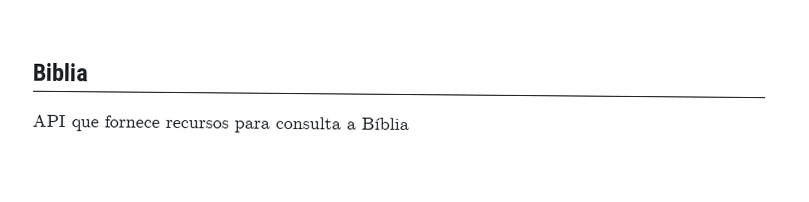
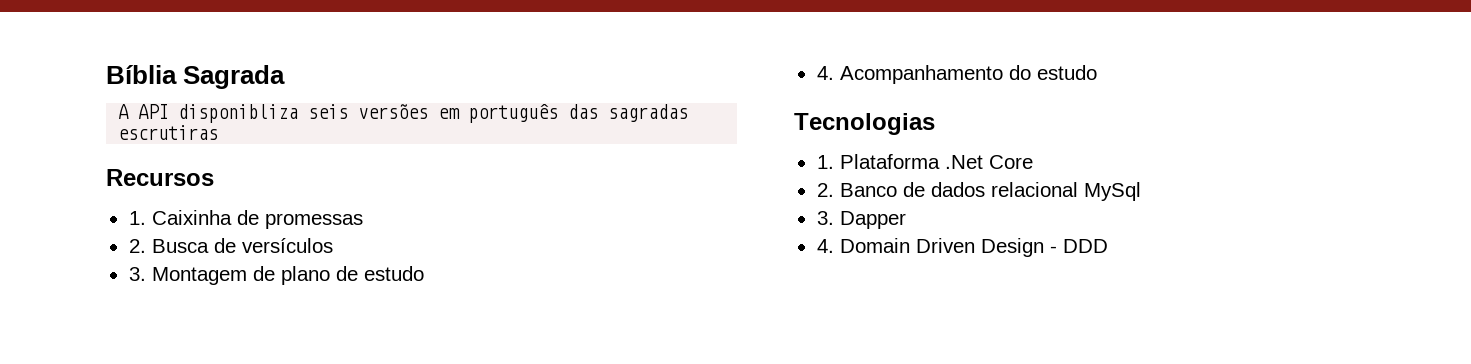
- Biblia
- API que fornece recursos para consulta a Bíblia
+ Bíblia Sagrada
+ A API disponibliza seis versões em português das sagradas escrutiras
+ Recursos
+ 1. Caixinha de promessas
+ 2. Busca de versículos
+ 3. Montagem de plano de estudo
+ 4. Acompanhamento do estudo
+ Tecnologias
+ 1. Plataforma .Net Core
+ 2. Banco de dados relacional MySql
+ 3. Dapper
+ 4. Domain Driven Design - DDD

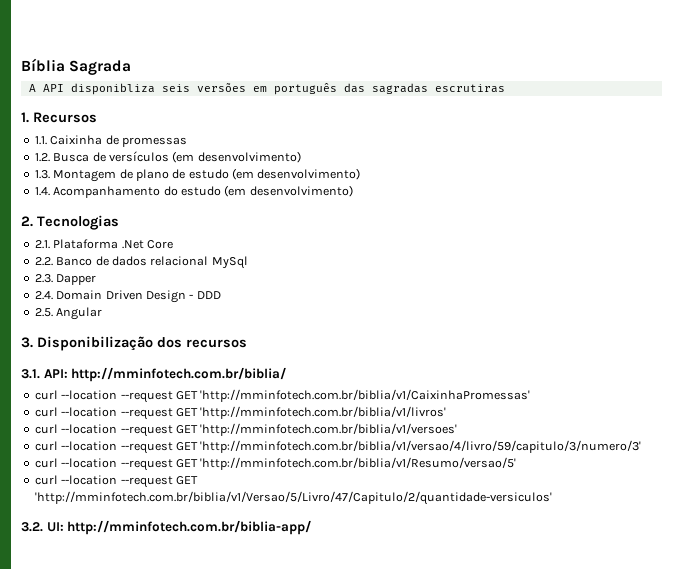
- Recursos
+ 1. Recursos
- 1. Caixinha de promessas
+ 1.1. Caixinha de promessas
- 2. Busca de versículos
- 3. Montagem de plano de estudo
- 4. Acompanhamento do estudo
- Tecnologias
+ 1.2. Busca de versículos (em desenvolvimento)
+ 1.3. Montagem de plano de estudo (em desenvolvimento)
+ 1.4. Acompanhamento do estudo (em desenvolvimento)
+ 2. Tecnologias
- 1. Plataforma .Net Core
+ 2.1. Plataforma .Net Core
- 2. Banco de dados relacional MySql
+ 2.2. Banco de dados relacional MySql
- 3. Dapper
+ 2.3. Dapper
- 4. Domain Driven Design - DDD
+ 2.4. Domain Driven Design - DDD
+ 2.5. Angular
+ 3. Disponibilização dos recursos
+ 3.1. API: http://mminfotech.com.br/biblia/
+ curl --location --request GET 'http://mminfotech.com.br/biblia/v1/CaixinhaPromessas'
+ curl --location --request GET 'http://mminfotech.com.br/biblia/v1/livros'
+ curl --location --request GET 'http://mminfotech.com.br/biblia/v1/versoes'
+ curl --location --request GET 'http://mminfotech.com.br/biblia/v1/versao/4/livro/59/capitulo/3/numero/3'
+ curl --location --request GET 'http://mminfotech.com.br/biblia/v1/Resumo/versao/5'
+ curl --location --request GET 'http://mminfotech.com.br/biblia/v1/Versao/5/Livro/47/Capitulo/2/quantidade-versiculos'
+ 3.2. UI: http://mminfotech.com.br/biblia-app/

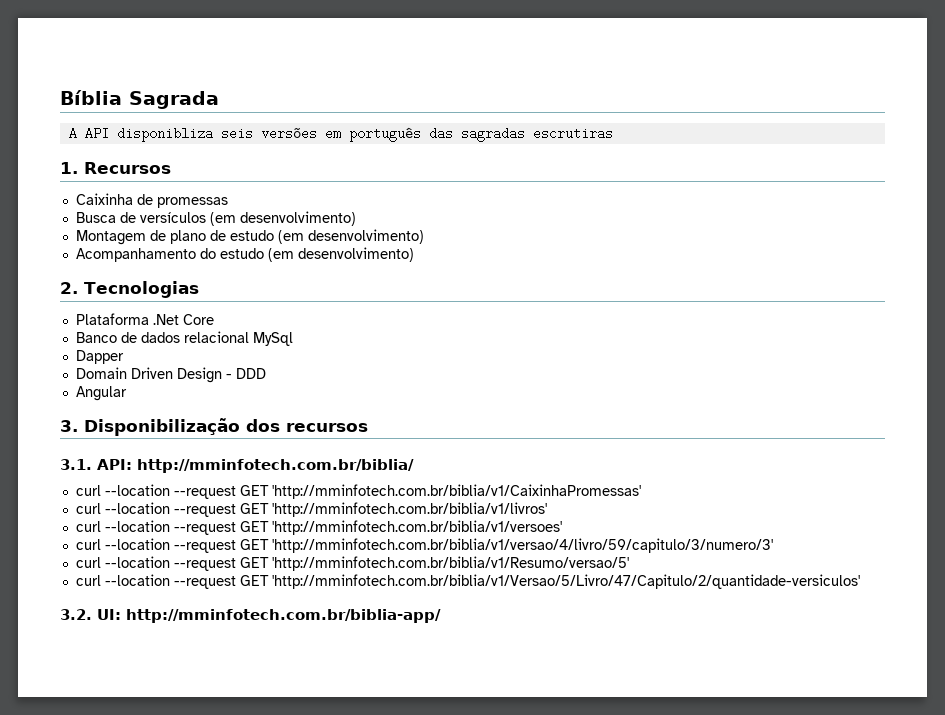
- 1.1. Caixinha de promessas
+ Caixinha de promessas
- 1.2. Busca de versículos (em desenvolvimento)
+ Busca de versículos (em desenvolvimento)
- 1.3. Montagem de plano de estudo (em desenvolvimento)
+ Montagem de plano de estudo (em desenvolvimento)
- 1.4. Acompanhamento do estudo (em desenvolvimento)
+ Acompanhamento do estudo (em desenvolvimento)
- 2.1. Plataforma .Net Core
+ Plataforma .Net Core
- 2.2. Banco de dados relacional MySql
+ Banco de dados relacional MySql
- 2.3. Dapper
+ Dapper
- 2.4. Domain Driven Design - DDD
+ Domain Driven Design - DDD
- 2.5. Angular
+ Angular

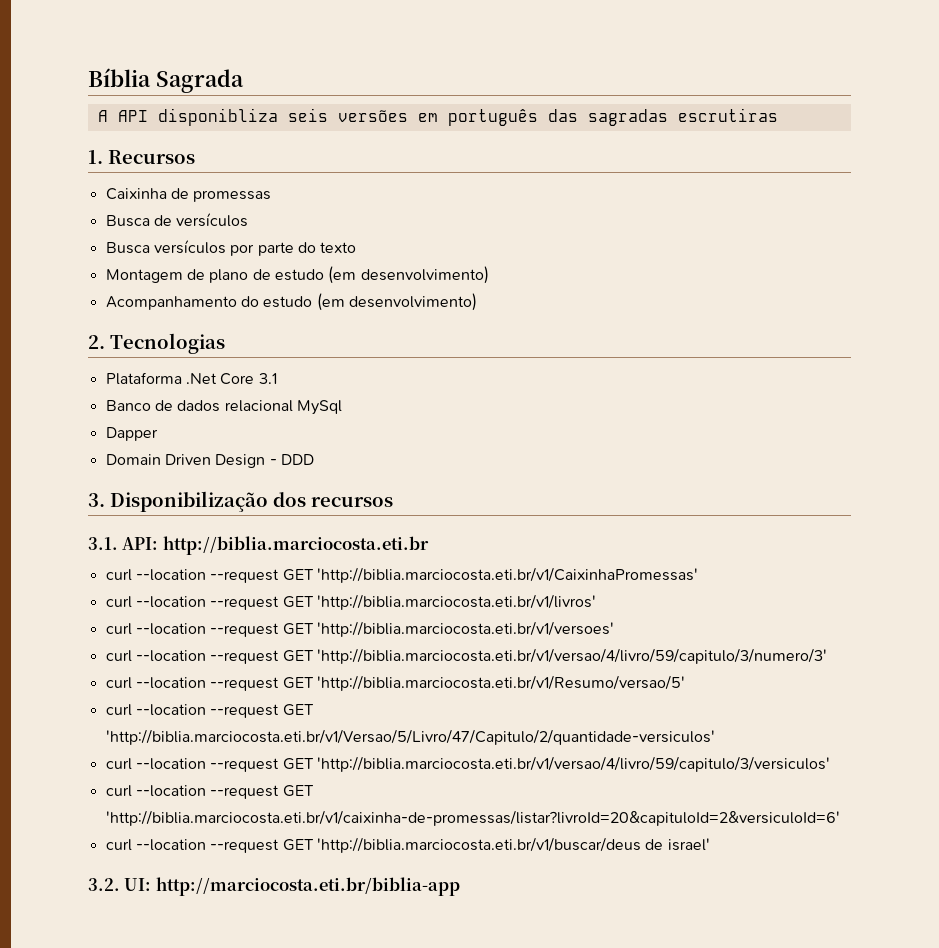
- Busca de versículos (em desenvolvimento)
+ Busca de versículos
+ Busca versículos por parte do texto
- Plataforma .Net Core
+ Plataforma .Net Core 3.1
- Angular
- 3.1. API: http://mminfotech.com.br/biblia/
- curl --location --request GET 'http://mminfotech.com.br/biblia/v1/CaixinhaPromessas'
- curl --location --request GET 'http://mminfotech.com.br/biblia/v1/livros'
- curl --location --request GET 'http://mminfotech.com.br/biblia/v1/versoes'
- curl --location --request GET 'http://mminfotech.com.br/biblia/v1/versao/4/livro/59/capitulo/3/numero/3'
- curl --location --request GET 'http://mminfotech.com.br/biblia/v1/Resumo/versao/5'
- curl --location --request GET 'http://mminfotech.com.br/biblia/v1/Versao/5/Livro/47/Capitulo/2/quantidade-versiculos'
+ 3.1. API: http://biblia.marciocosta.eti.br
+ curl --location --request GET 'http://biblia.marciocosta.eti.br/v1/CaixinhaPromessas'
+ curl --location --request GET 'http://biblia.marciocosta.eti.br/v1/livros'
+ curl --location --request GET 'http://biblia.marciocosta.eti.br/v1/versoes'
+ curl --location --request GET 'http://biblia.marciocosta.eti.br/v1/versao/4/livro/59/capitulo/3/numero/3'
+ curl --location --request GET 'http://biblia.marciocosta.eti.br/v1/Resumo/versao/5'
+ curl --location --request GET 'http://biblia.marciocosta.eti.br/v1/Versao/5/Livro/47/Capitulo/2/quantidade-versiculos'
+ curl --location --request GET 'http://biblia.marciocosta.eti.br/v1/versao/4/livro/59/capitulo/3/versiculos'
+ curl --location --request GET 'http://biblia.marciocosta.eti.br/v1/caixinha-de-promessas/listar?livroId=20&capituloId=2&versiculoId=6'
+ curl --location --request GET 'http://biblia.marciocosta.eti.br/v1/buscar/deus de israel'
- 3.2. UI: http://mminfotech.com.br/biblia-app/
+ 3.2. UI: http://marciocosta.eti.br/biblia-app

